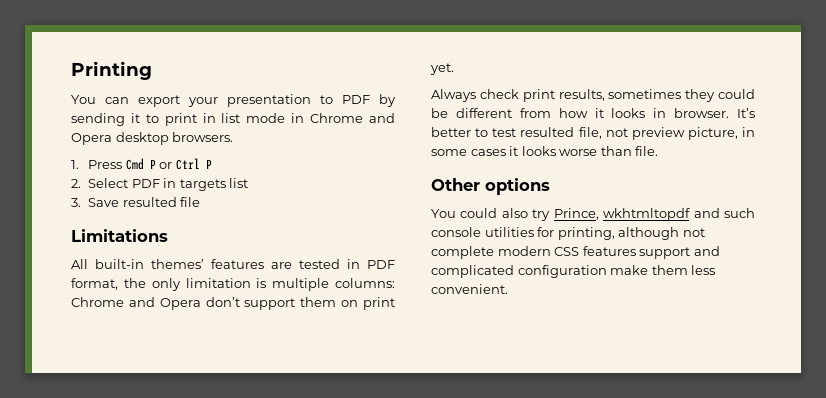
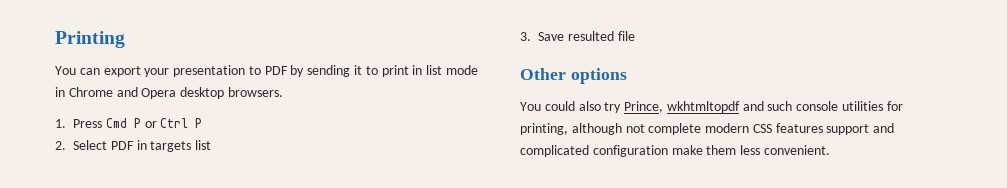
- Limitations
- All built-in themes’ features are tested in PDF format, the only limitation is multiple columns: Chrome and Opera don’t support them on print yet.
- Always check print results, sometimes they could be different from how it looks in browser. It’s better to test resulted file, not preview picture, in some cases it looks worse than file.

